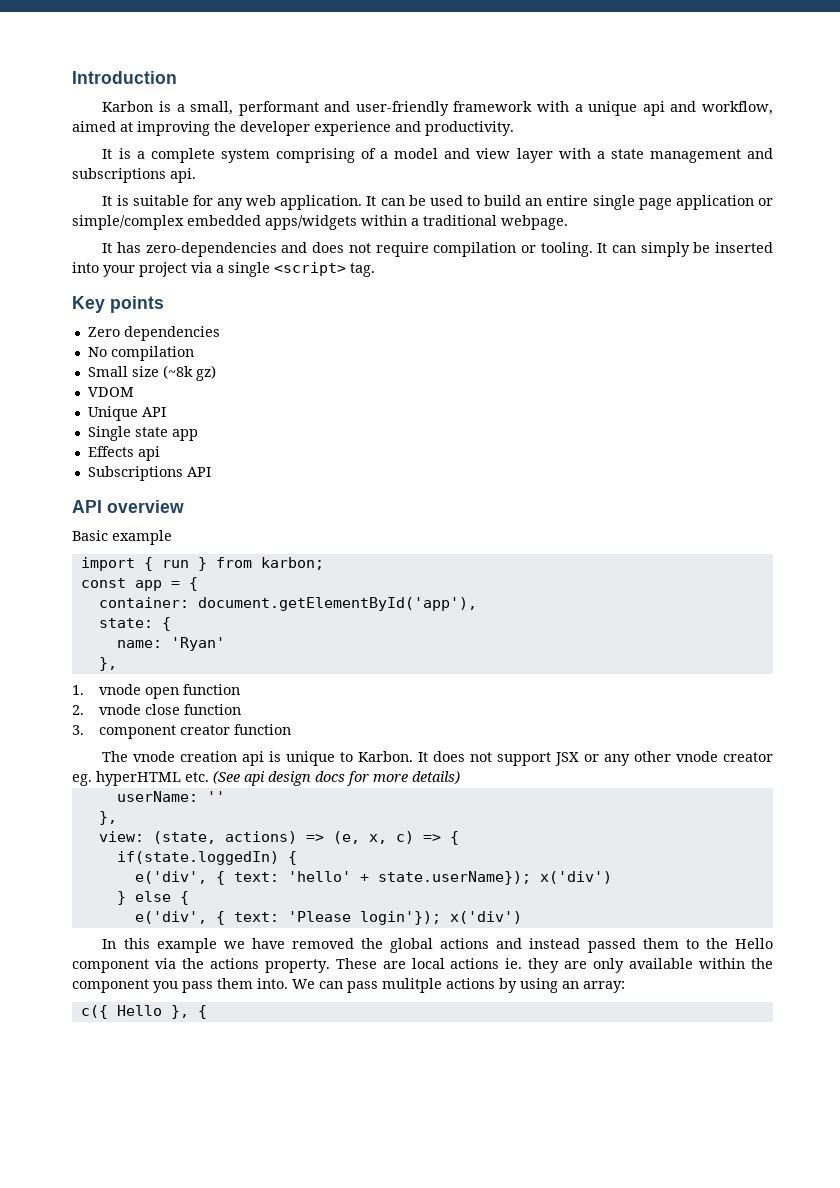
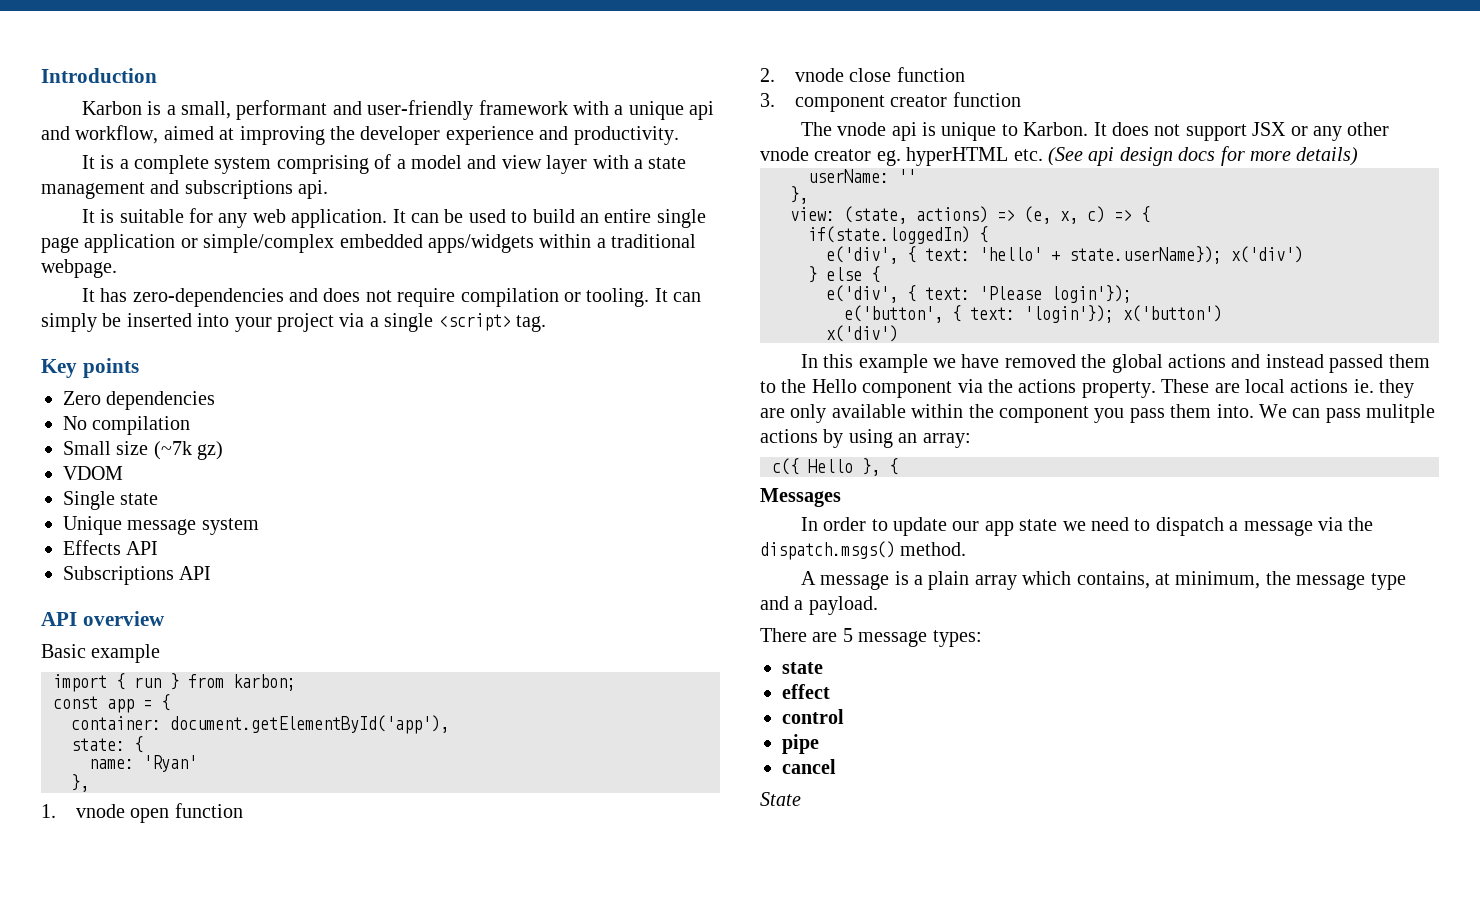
- Small size (~8k gz)
+ Small size (~7k gz)
- Unique API
- Single state app
+ Single state
+ Unique message system
- Effects api
+ Effects API
- The vnode creation api is unique to Karbon.
+ The vnode api is unique to Karbon.
- e('div', { text: 'Please login'}); x('div')
+ e('div', { text: 'Please login'});
+ e('button', { text: 'login'}); x('button')
+ x('div')
+ Messages
+ In order to update our app state we need to dispatch a message via the dispatch.msgs() method.
+ A message is a plain array which contains, at minimum, the message type and a payload.
+ There are 5 message types:
+ state
+ effect
+ control
+ pipe
+ cancel
+ State

